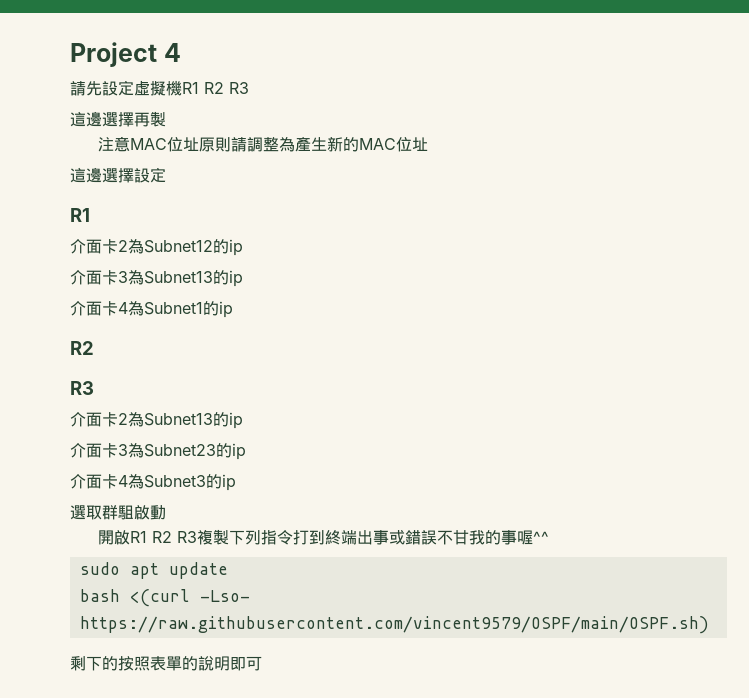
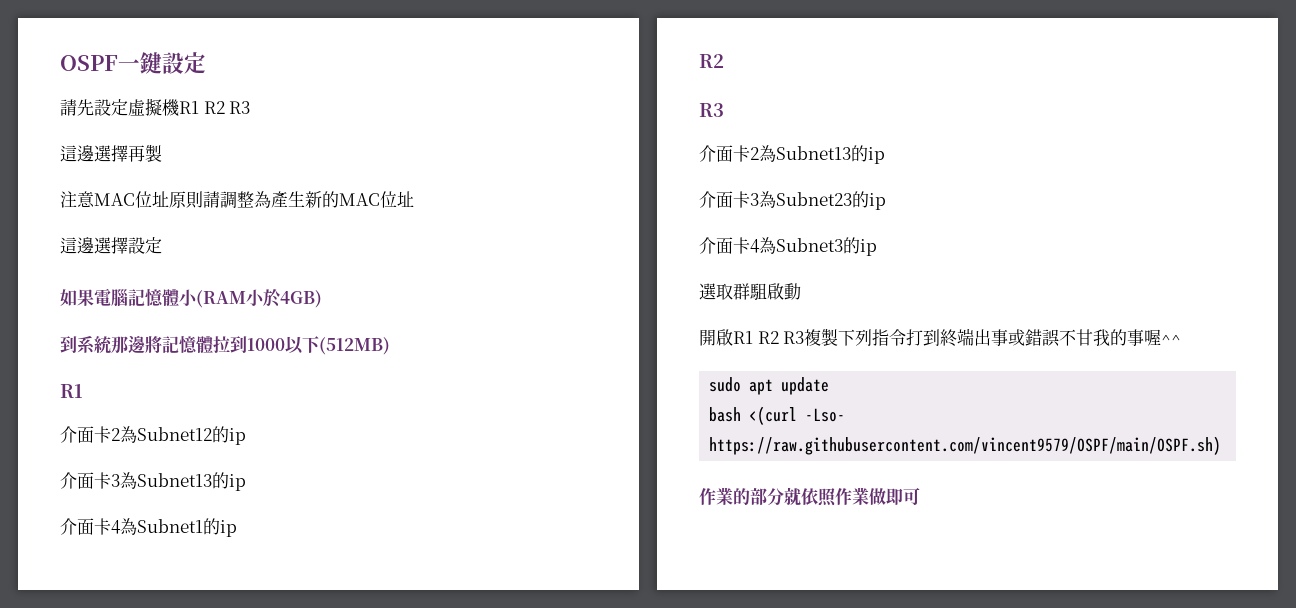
- Project 4
+ OSPF一鍵設定
+ 如果電腦記憶體小(RAM小於4GB)
+ 到系統那邊將記憶體拉到1000以下(512MB)
- 剩下的按照表單的說明即可
+ 作業的部分就依照作業做即可

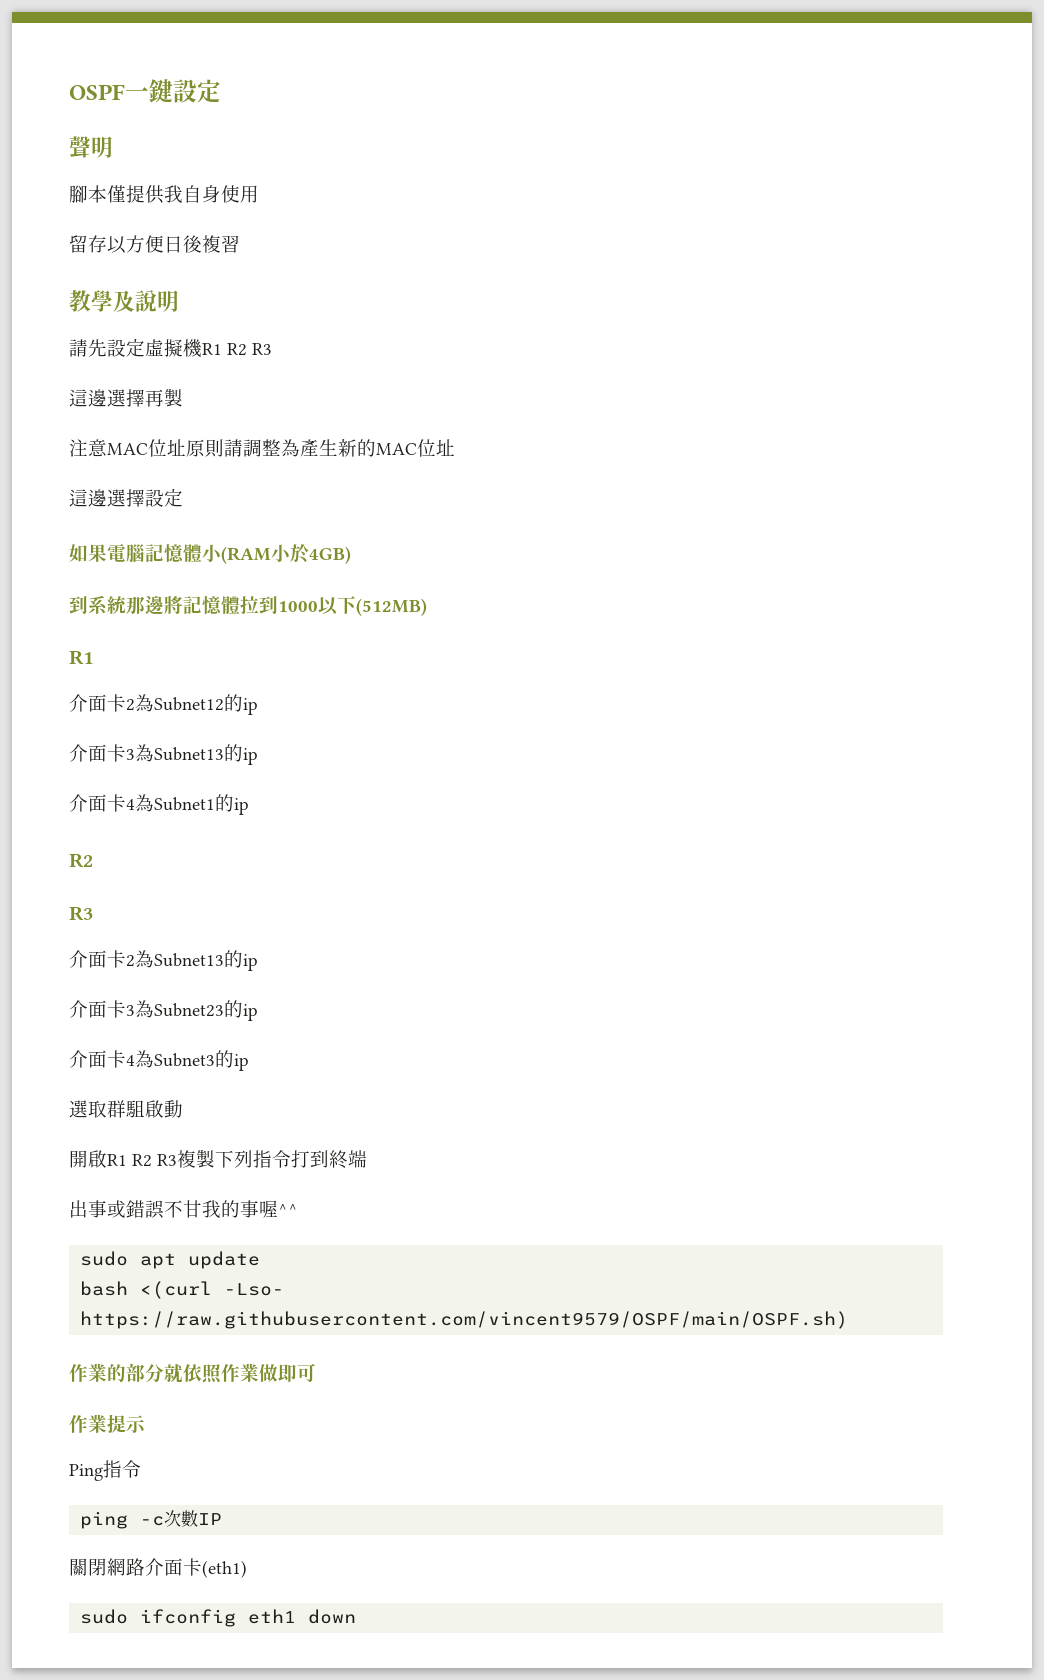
+ 聲明
+ 腳本僅提供我自身使用
+ 留存以方便日後複習
+ 教學及說明
- 開啟R1 R2 R3複製下列指令打到終端出事或錯誤不甘我的事喔^^
+ 開啟R1 R2 R3複製下列指令打到終端
+ 出事或錯誤不甘我的事喔^^
+ 作業提示
+ Ping指令
+ ping -c次數IP
+ 關閉網路介面卡(eth1)
+ sudo ifconfig eth1 down

